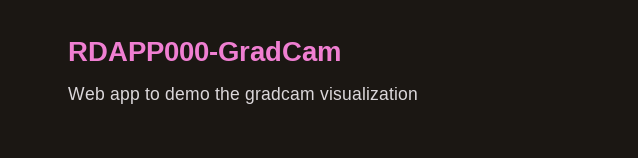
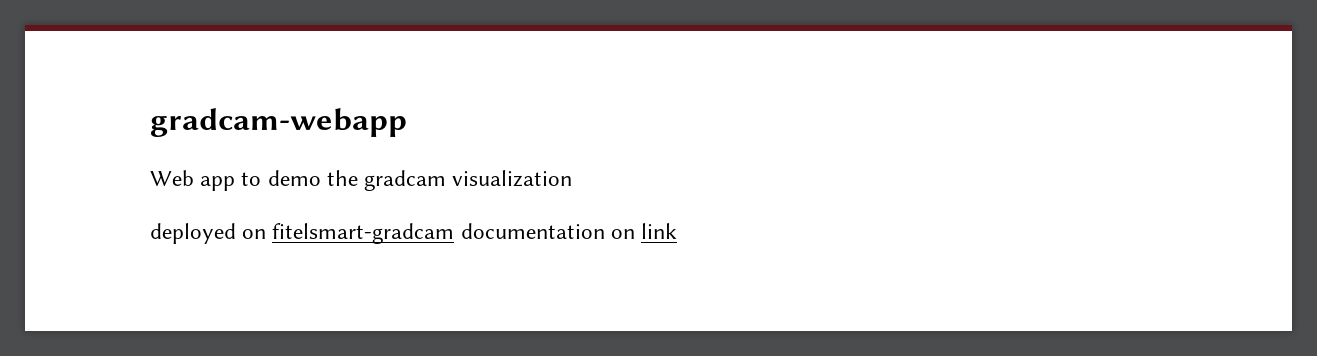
- RDAPP000-GradCam
+ gradcam-webapp
+ deployed on fitelsmart-gradcam documentation on link

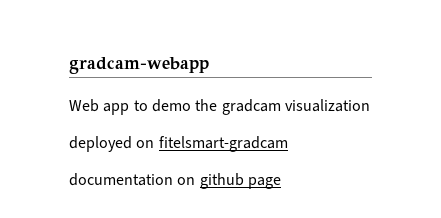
- deployed on fitelsmart-gradcam documentation on link
+ deployed on fitelsmart-gradcam
+ documentation on github page

